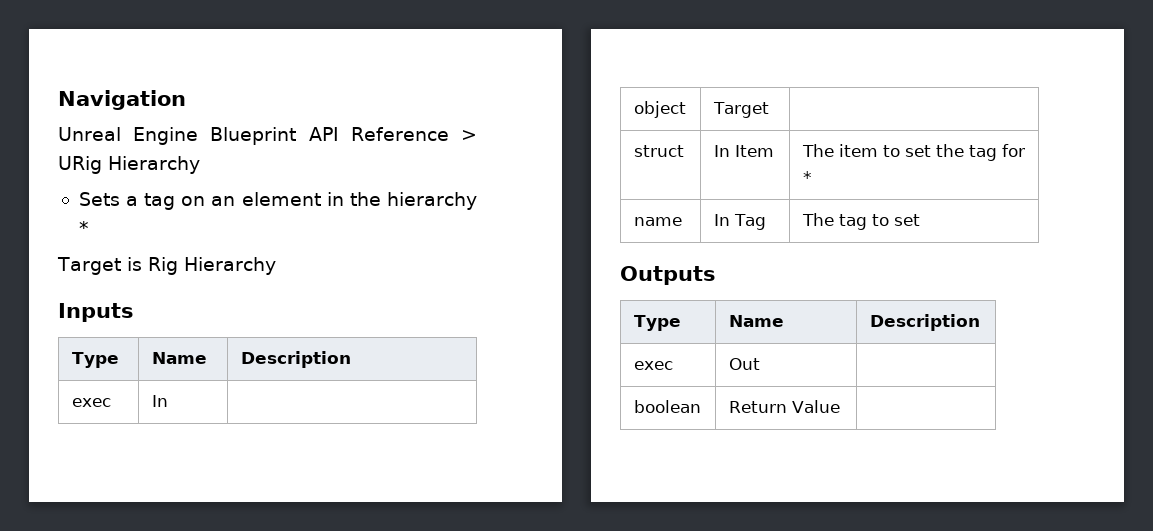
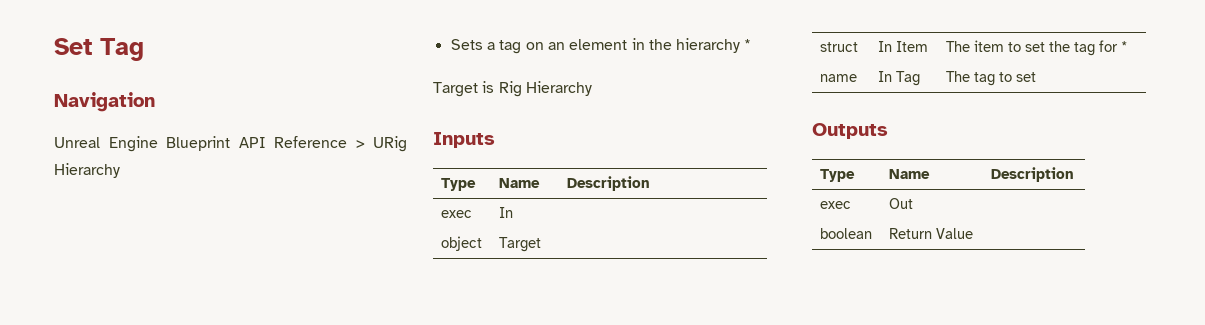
+ Set Tag

